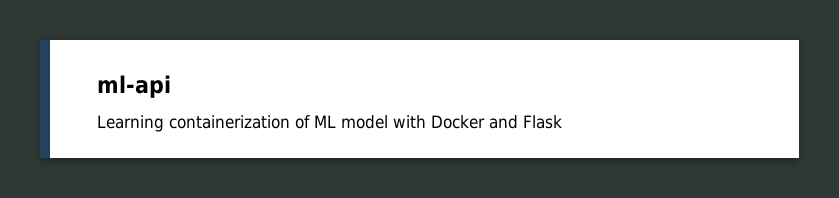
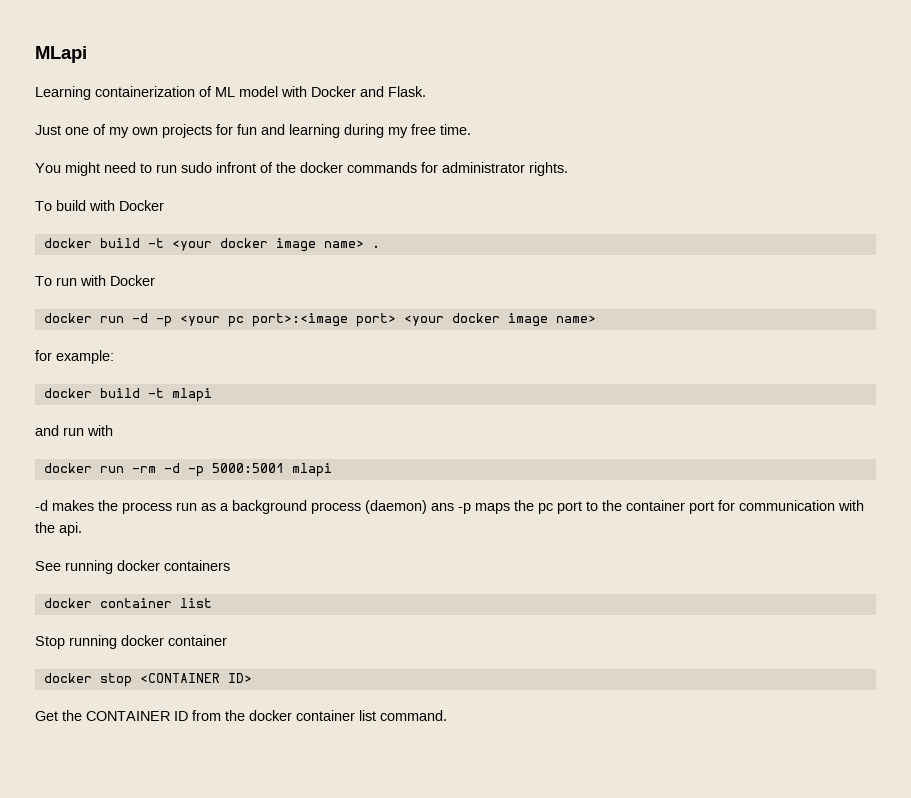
- ml-api
+ MLapi
- Learning containerization of ML model with Docker and Flask
+ Learning containerization of ML model with Docker and Flask.
+ Just one of my own projects for fun and learning during my free time.
+ You might need to run sudo infront of the docker commands for administrator rights.
+ To build with Docker
+ docker build -t <your docker image name> .
+ To run with Docker
+ docker run -d -p <your pc port>:<image port> <your docker image name>
+ for example:
+ docker build -t mlapi
+ and run with
+ docker run -rm -d -p 5000:5001 mlapi
+ -d makes the process run as a background process (daemon) ans -p maps the pc port to the container port for communication with the api.
+ See running docker containers
+ docker container list
+ Stop running docker container
+ docker stop <CONTAINER ID>
+ Get the CONTAINER ID from the docker container list command.

